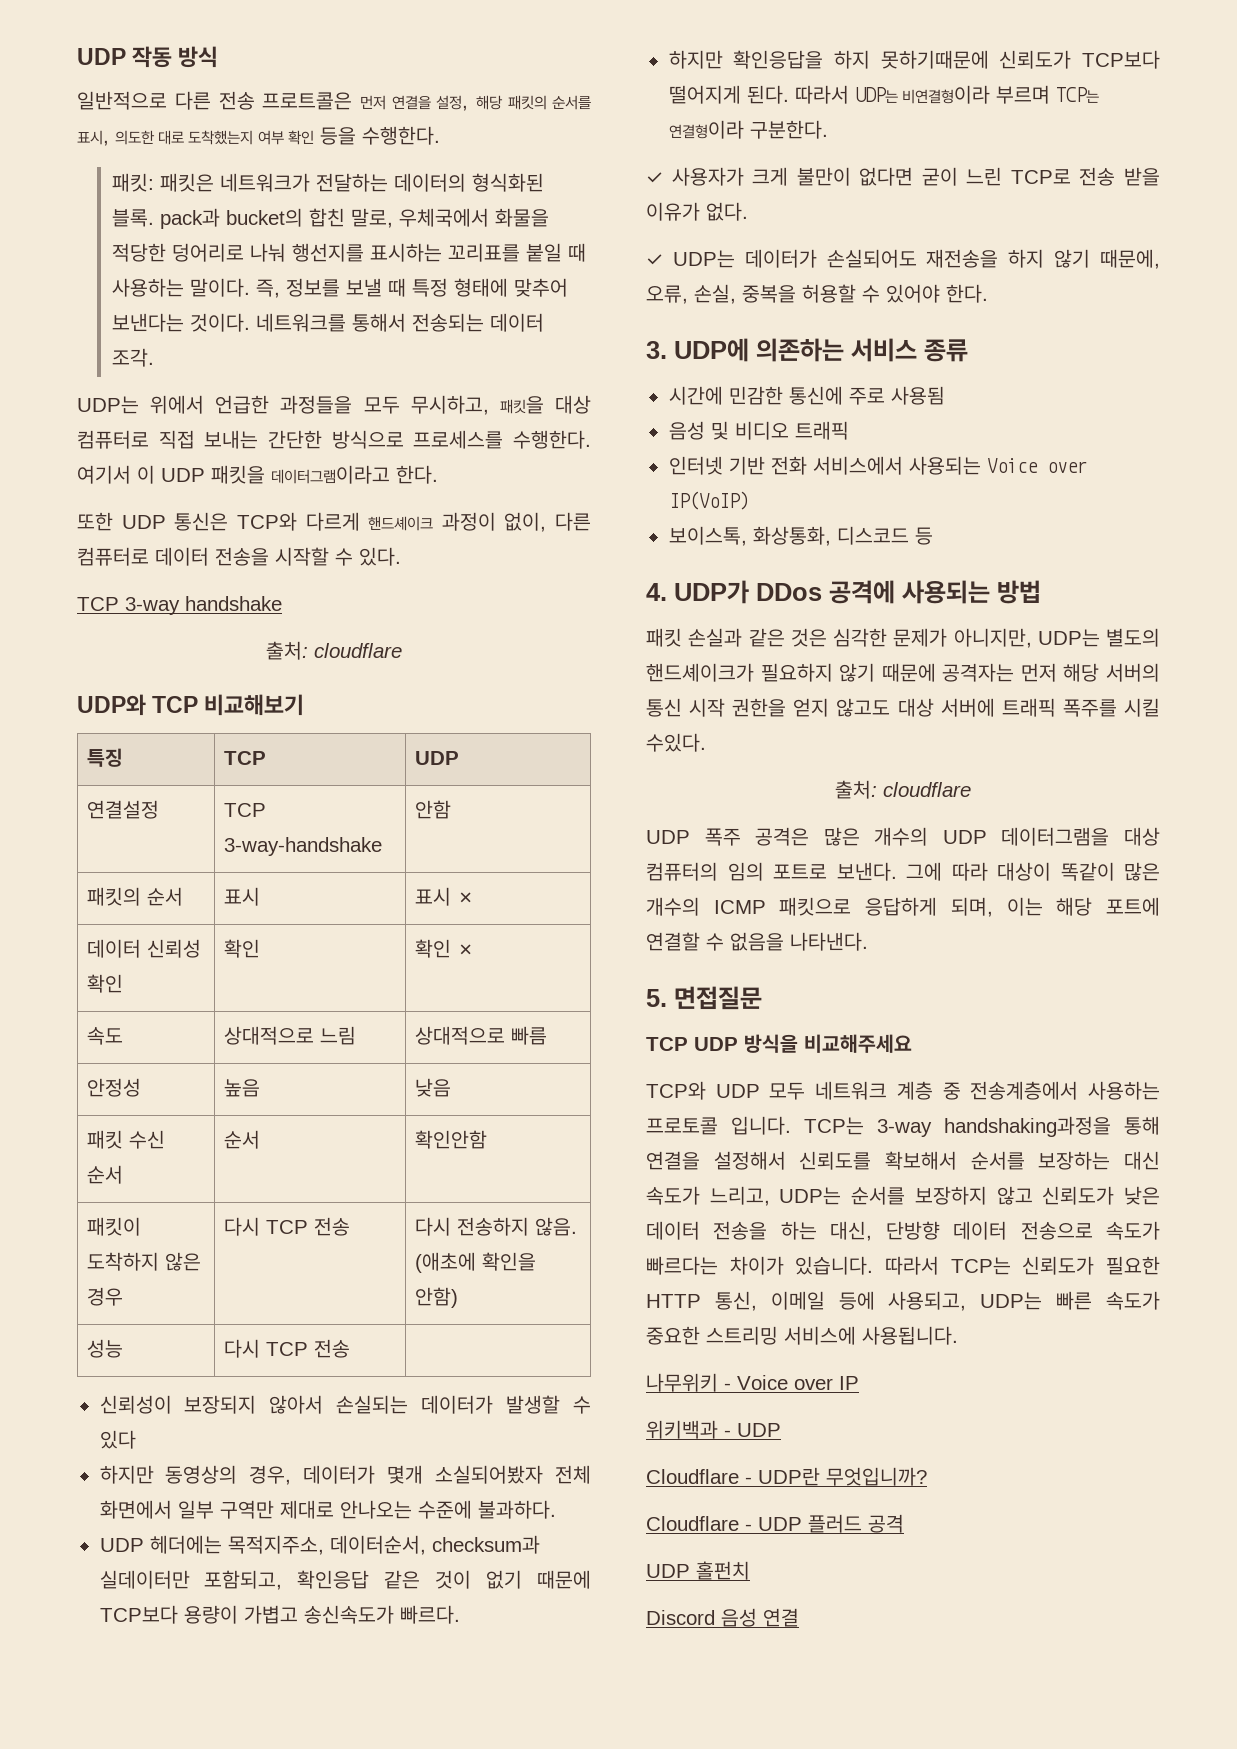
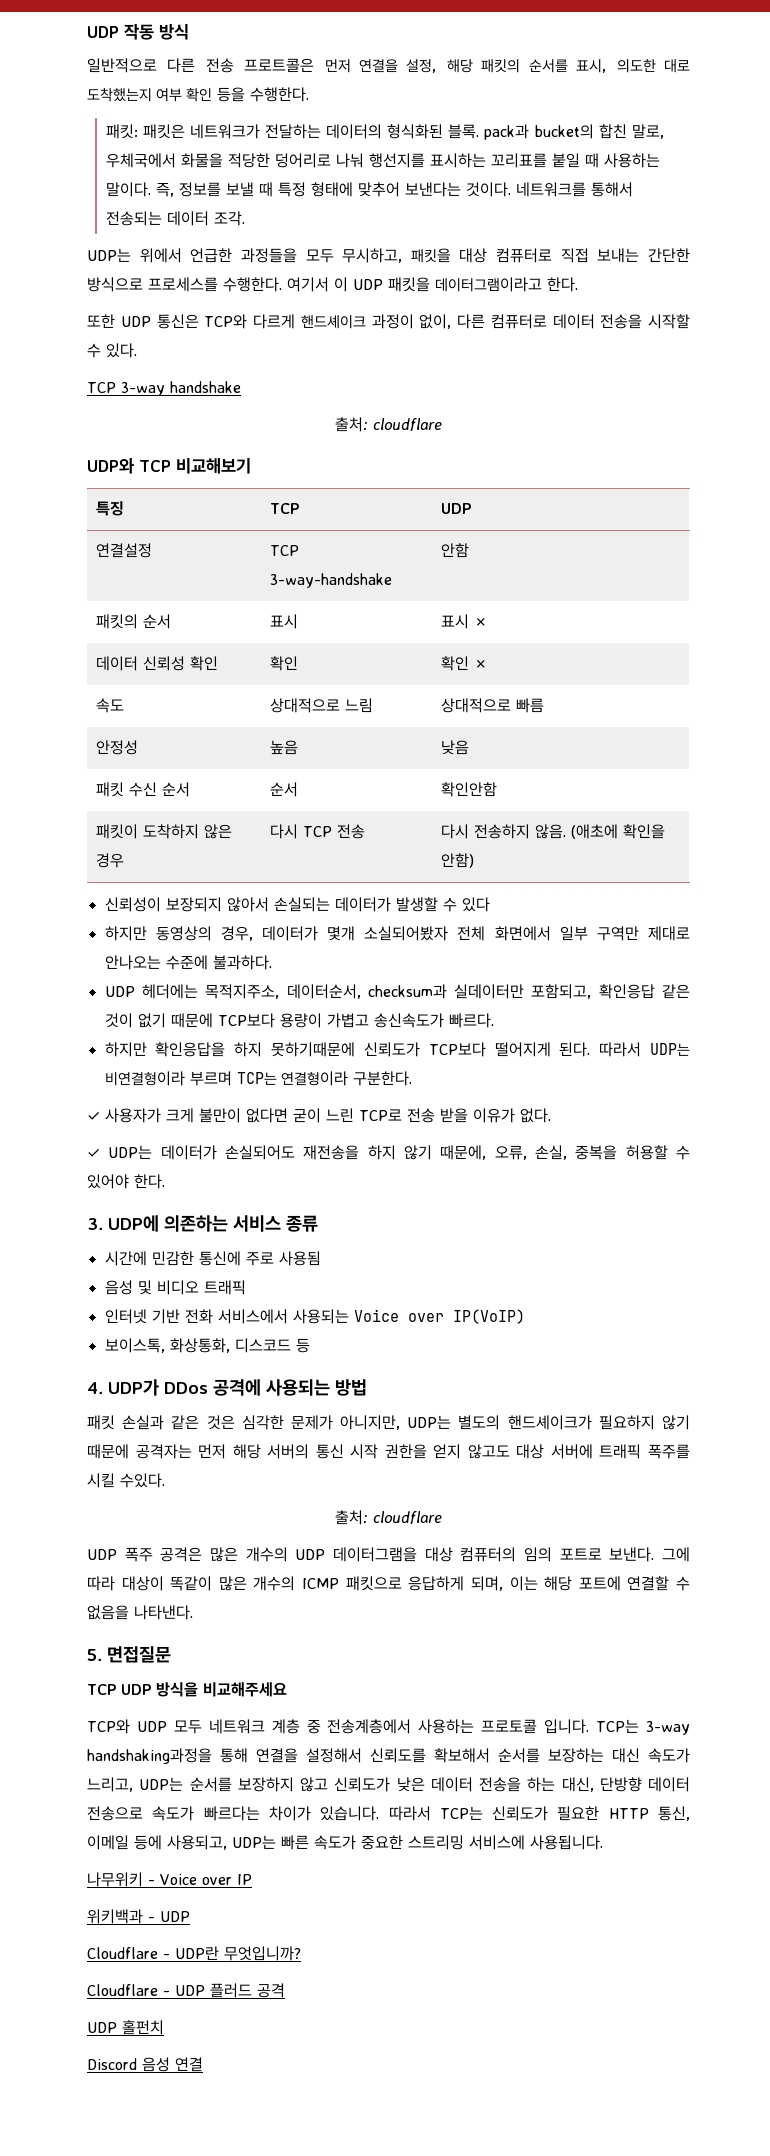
- 성능 | 다시 TCP 전송 |

